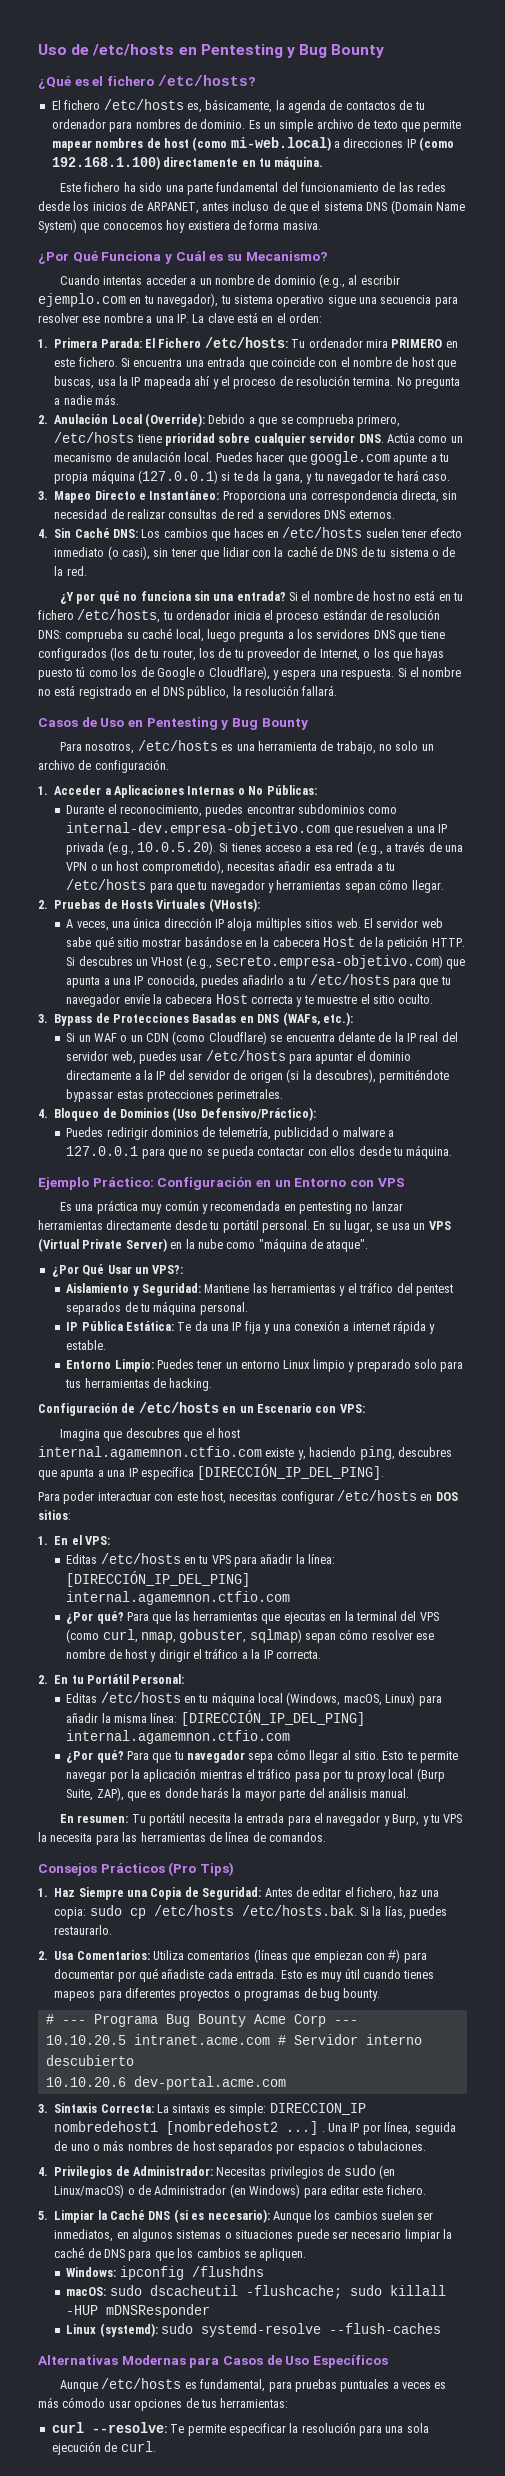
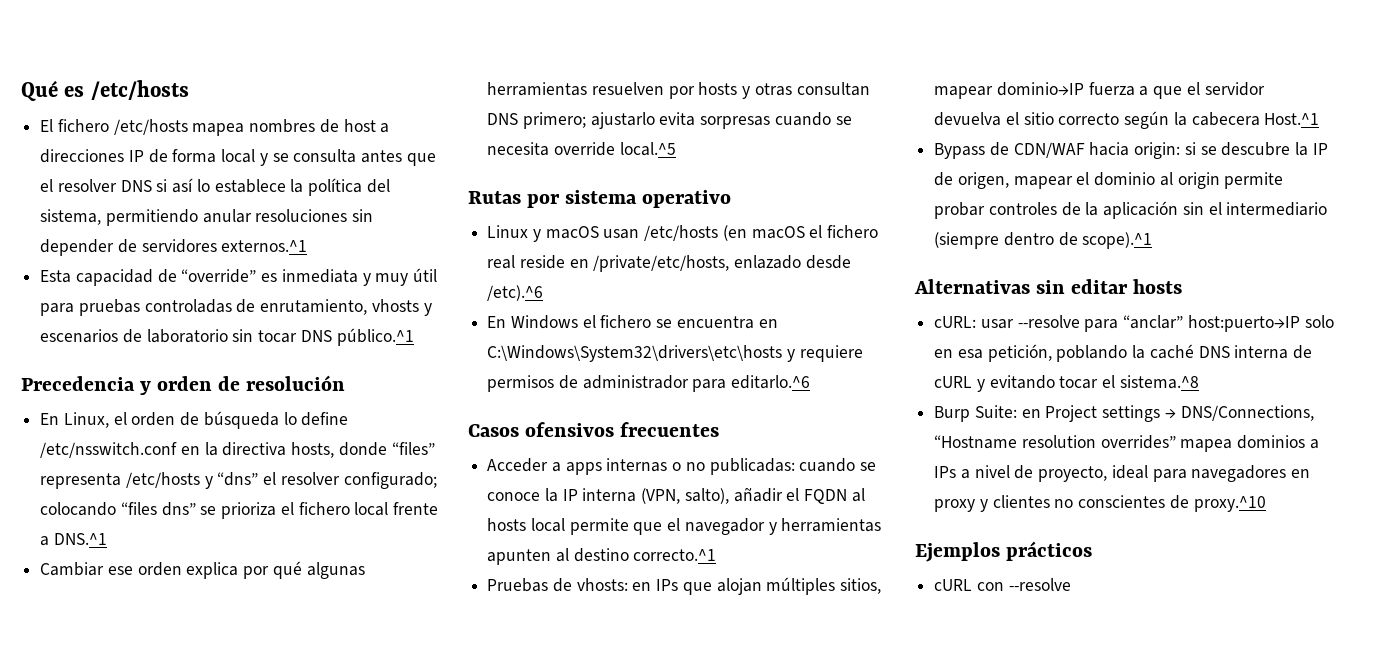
- Uso de /etc/hosts en Pentesting y Bug Bounty
- ¿Qué es el fichero /etc/hosts?
- El fichero /etc/hosts es, básicamente, la agenda de contactos de tu ordenador para nombres de dominio. Es un simple archivo de texto que permite mapear nombres de host (como mi-web.local) a direcciones IP (como 192.168.1.100) directamente en tu máquina.
- Este fichero ha sido una parte fundamental del funcionamiento de las redes desde los inicios de ARPANET, antes incluso de que el sistema DNS (Domain Name System) que conocemos hoy existiera de forma masiva.
- ¿Por Qué Funciona y Cuál es su Mecanismo?
- Cuando intentas acceder a un nombre de dominio (e.g., al escribir ejemplo.com en tu navegador), tu sistema operativo sigue una secuencia para resolver ese nombre a una IP. La clave está en el orden:
- 1. Primera Parada: El Fichero /etc/hosts: Tu ordenador mira PRIMERO en este fichero. Si encuentra una entrada que coincide con el nombre de host que buscas, usa la IP mapeada ahí y el proceso de resolución termina. No pregunta a nadie más.
- 2. Anulación Local (Override): Debido a que se comprueba primero, /etc/hosts tiene prioridad sobre cualquier servidor DNS. Actúa como un mecanismo de anulación local. Puedes hacer que google.com apunte a tu propia máquina (127.0.0.1) si te da la gana, y tu navegador te hará caso.
- 3. Mapeo Directo e Instantáneo: Proporciona una correspondencia directa, sin necesidad de realizar consultas de red a servidores DNS externos.
- 4. Sin Caché DNS: Los cambios que haces en /etc/hosts suelen tener efecto inmediato (o casi), sin tener que lidiar con la caché de DNS de tu sistema o de la red.
- ¿Y por qué no funciona sin una entrada? Si el nombre de host no está en tu fichero /etc/hosts, tu ordenador inicia el proceso estándar de resolución DNS: comprueba su caché local, luego pregunta a los servidores DNS que tiene configurados (los de tu router, los de tu proveedor de Internet, o los que hayas puesto tú como los de Google o Cloudflare), y espera una respuesta. Si el nombre no está registrado en el DNS público, la resolución fallará.
- Casos de Uso en Pentesting y Bug Bounty
- Para nosotros, /etc/hosts es una herramienta de trabajo, no solo un archivo de configuración.
- 1. Acceder a Aplicaciones Internas o No Públicas:
- Durante el reconocimiento, puedes encontrar subdominios como internal-dev.empresa-objetivo.com que resuelven a una IP privada (e.g., 10.0.5.20). Si tienes acceso a esa red (e.g., a través de una VPN o un host comprometido), necesitas añadir esa entrada a tu /etc/hosts para que tu navegador y herramientas sepan cómo llegar.
- 2. Pruebas de Hosts Virtuales (VHosts):
- A veces, una única dirección IP aloja múltiples sitios web. El servidor web sabe qué sitio mostrar basándose en la cabecera Host de la petición HTTP. Si descubres un VHost (e.g., secreto.empresa-objetivo.com) que apunta a una IP conocida, puedes añadirlo a tu /etc/hosts para que tu navegador envíe la cabecera Host correcta y te muestre el sitio oculto.
- 3. Bypass de Protecciones Basadas en DNS (WAFs, etc.):
- Si un WAF o un CDN (como Cloudflare) se encuentra delante de la IP real del servidor web, puedes usar /etc/hosts para apuntar el dominio directamente a la IP del servidor de origen (si la descubres), permitiéndote bypassar estas protecciones perimetrales.
- 4. Bloqueo de Dominios (Uso Defensivo/Práctico):
- Puedes redirigir dominios de telemetría, publicidad o malware a 127.0.0.1 para que no se pueda contactar con ellos desde tu máquina.
- Ejemplo Práctico: Configuración en un Entorno con VPS
- Es una práctica muy común y recomendada en pentesting no lanzar herramientas directamente desde tu portátil personal. En su lugar, se usa un VPS (Virtual Private Server) en la nube como "máquina de ataque".
- ¿Por Qué Usar un VPS?:
- Aislamiento y Seguridad: Mantiene las herramientas y el tráfico del pentest separados de tu máquina personal.
- IP Pública Estática: Te da una IP fija y una conexión a internet rápida y estable.
- Entorno Limpio: Puedes tener un entorno Linux limpio y preparado solo para tus herramientas de hacking.
- Configuración de /etc/hosts en un Escenario con VPS:
- Imagina que descubres que el host internal.agamemnon.ctfio.com existe y, haciendo ping, descubres que apunta a una IP específica [DIRECCIÓN_IP_DEL_PING].
- Para poder interactuar con este host, necesitas configurar /etc/hosts en DOS sitios:
- 1. En el VPS:
- Editas /etc/hosts en tu VPS para añadir la línea: [DIRECCIÓN_IP_DEL_PING] internal.agamemnon.ctfio.com
- ¿Por qué? Para que las herramientas que ejecutas en la terminal del VPS (como curl, nmap, gobuster, sqlmap) sepan cómo resolver ese nombre de host y dirigir el tráfico a la IP correcta.
- 2. En tu Portátil Personal:
- Editas /etc/hosts en tu máquina local (Windows, macOS, Linux) para añadir la misma línea: [DIRECCIÓN_IP_DEL_PING] internal.agamemnon.ctfio.com
- ¿Por qué? Para que tu navegador sepa cómo llegar al sitio. Esto te permite navegar por la aplicación mientras el tráfico pasa por tu proxy local (Burp Suite, ZAP), que es donde harás la mayor parte del análisis manual.
- En resumen: Tu portátil necesita la entrada para el navegador y Burp, y tu VPS la necesita para las herramientas de línea de comandos.
- Consejos Prácticos (Pro Tips)
- 1. Haz Siempre una Copia de Seguridad: Antes de editar el fichero, haz una copia: sudo cp /etc/hosts /etc/hosts.bak. Si la lías, puedes restaurarlo.
- 2. Usa Comentarios: Utiliza comentarios (líneas que empiezan con #) para documentar por qué añadiste cada entrada. Esto es muy útil cuando tienes mapeos para diferentes proyectos o programas de bug bounty.
- # --- Programa Bug Bounty Acme Corp ---
- 10.10.20.5 intranet.acme.com # Servidor interno descubierto
- 10.10.20.6 dev-portal.acme.com
- 3. Sintaxis Correcta: La sintaxis es simple: DIRECCION_IP nombredehost1 [nombredehost2 ...] . Una IP por línea, seguida de uno o más nombres de host separados por espacios o tabulaciones.
- 4. Privilegios de Administrador: Necesitas privilegios de sudo (en Linux/macOS) o de Administrador (en Windows) para editar este fichero.
- 5. Limpiar la Caché DNS (si es necesario): Aunque los cambios suelen ser inmediatos, en algunos sistemas o situaciones puede ser necesario limpiar la caché de DNS para que los cambios se apliquen.
- Windows: ipconfig /flushdns
- macOS: sudo dscacheutil -flushcache; sudo killall -HUP mDNSResponder
- Linux (systemd): sudo systemd-resolve --flush-caches
- Alternativas Modernas para Casos de Uso Específicos
- Aunque /etc/hosts es fundamental, para pruebas puntuales a veces es más cómodo usar opciones de tus herramientas:
- curl --resolve: Te permite especificar la resolución para una sola ejecución de curl.
+ Qué es /etc/hosts
+ El fichero /etc/hosts mapea nombres de host a direcciones IP de forma local y se consulta antes que el resolver DNS si así lo establece la política del sistema, permitiendo anular resoluciones sin depender de servidores externos.^1
+ Esta capacidad de “override” es inmediata y muy útil para pruebas controladas de enrutamiento, vhosts y escenarios de laboratorio sin tocar DNS público.^1
+ Precedencia y orden de resolución
+ En Linux, el orden de búsqueda lo define /etc/nsswitch.conf en la directiva hosts, donde “files” representa /etc/hosts y “dns” el resolver configurado; colocando “files dns” se prioriza el fichero local frente a DNS.^1
+ Cambiar ese orden explica por qué algunas herramientas resuelven por hosts y otras consultan DNS primero; ajustarlo evita sorpresas cuando se necesita override local.^5
+ Rutas por sistema operativo
+ Linux y macOS usan /etc/hosts (en macOS el fichero real reside en /private/etc/hosts, enlazado desde /etc).^6
+ En Windows el fichero se encuentra en C:\Windows\System32\drivers\etc\hosts y requiere permisos de administrador para editarlo.^6
+ Casos ofensivos frecuentes
+ Acceder a apps internas o no publicadas: cuando se conoce la IP interna (VPN, salto), añadir el FQDN al hosts local permite que el navegador y herramientas apunten al destino correcto.^1
+ Pruebas de vhosts: en IPs que alojan múltiples sitios, mapear dominio→IP fuerza a que el servidor devuelva el sitio correcto según la cabecera Host.^1
+ Bypass de CDN/WAF hacia origin: si se descubre la IP de origen, mapear el dominio al origin permite probar controles de la aplicación sin el intermediario (siempre dentro de scope).^1
+ Alternativas sin editar hosts
+ cURL: usar --resolve para “anclar” host:puerto→IP solo en esa petición, poblando la caché DNS interna de cURL y evitando tocar el sistema.^8
+ Burp Suite: en Project settings → DNS/Connections, “Hostname resolution overrides” mapea dominios a IPs a nivel de proyecto, ideal para navegadores en proxy y clientes no conscientes de proxy.^10
+ Ejemplos prácticos
+ cURL con --resolve

